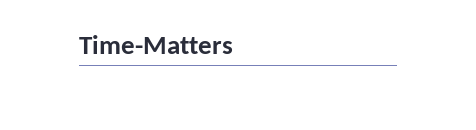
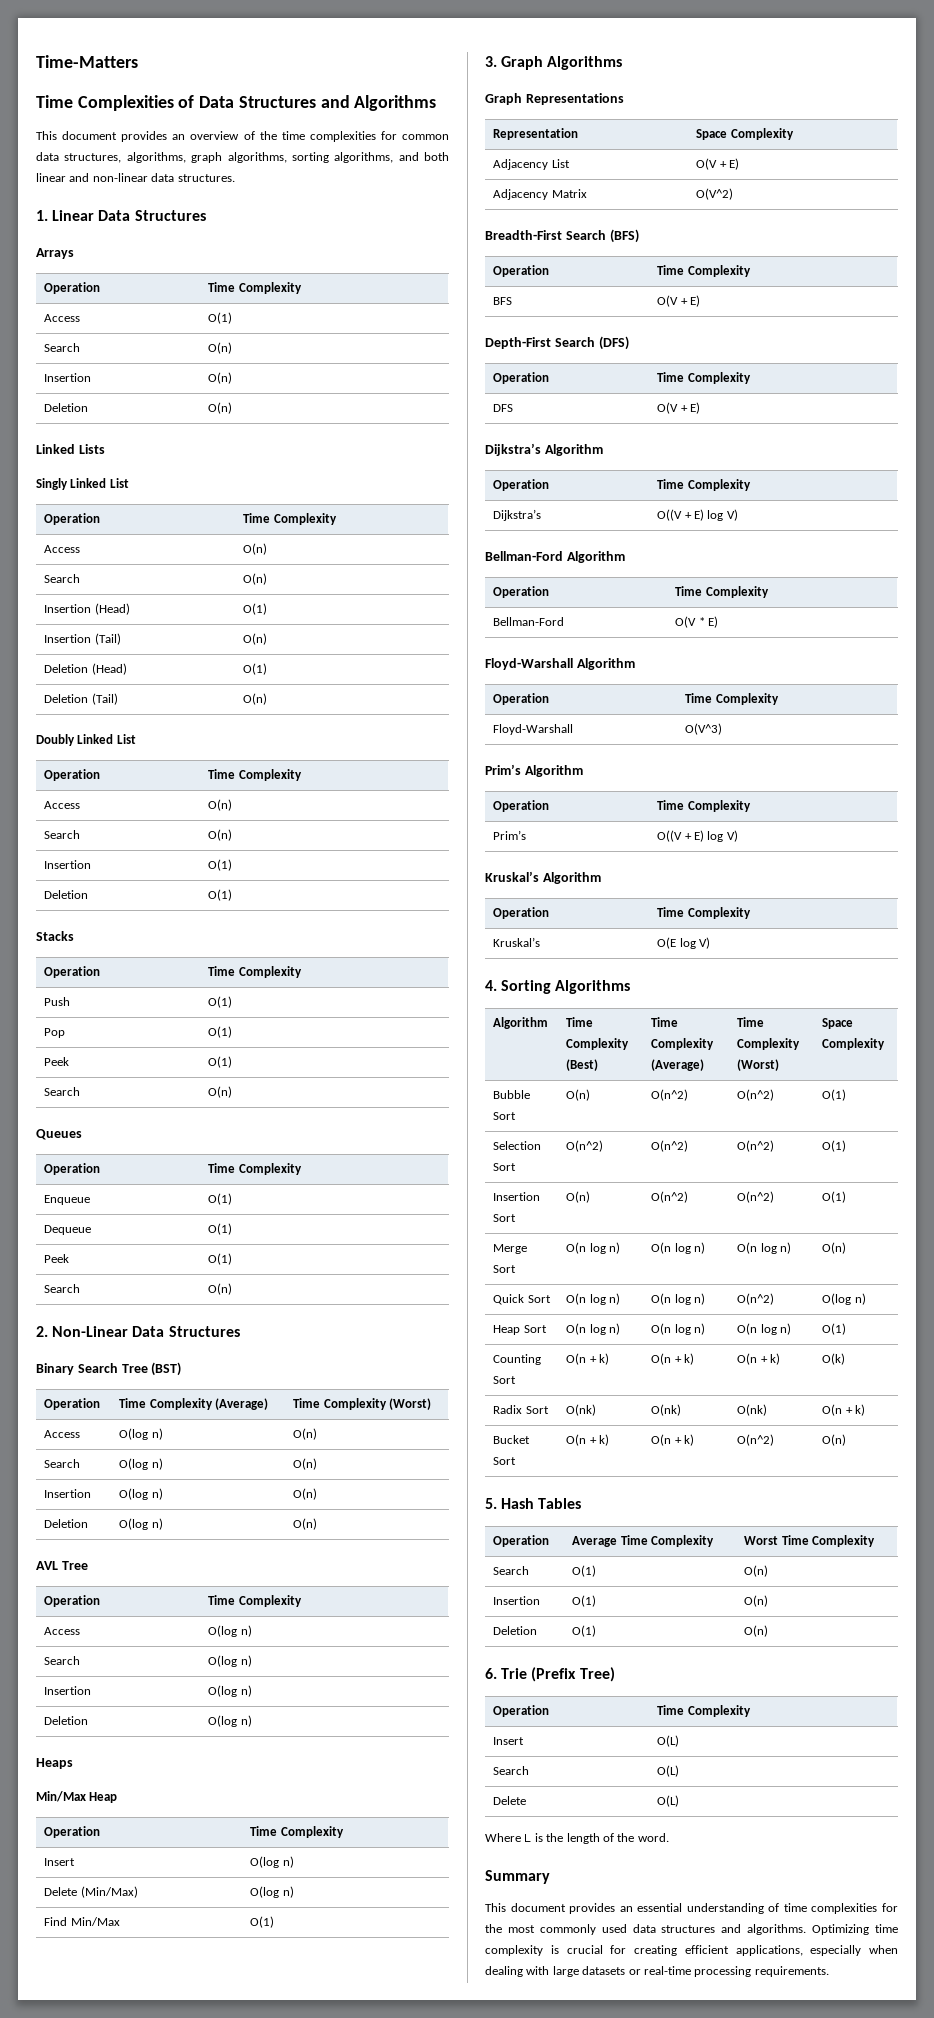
+ Time Complexities of Data Structures and Algorithms
+ This document provides an overview of the time complexities for common data structures, algorithms, graph algorithms, sorting algorithms, and both linear and non-linear data structures.
+ 1. Linear Data Structures
+ Arrays
+ Operation | Time Complexity
+ Access | O(1)
+ Search | O(n)
+ Insertion | O(n)
+ Deletion | O(n)
+ Linked Lists
+ Singly Linked List
+ Operation | Time Complexity
+ Access | O(n)
+ Search | O(n)
+ Insertion (Head) | O(1)
+ Insertion (Tail) | O(n)
+ Deletion (Head) | O(1)
+ Deletion (Tail) | O(n)
+ Doubly Linked List
+ Operation | Time Complexity
+ Access | O(n)
+ Search | O(n)
+ Insertion | O(1)
+ Deletion | O(1)
+ Stacks
+ Operation | Time Complexity
+ Push | O(1)
+ Pop | O(1)
+ Peek | O(1)
+ Search | O(n)
+ Queues
+ Operation | Time Complexity
+ Enqueue | O(1)
+ Dequeue | O(1)
+ Peek | O(1)
+ Search | O(n)
+ 2. Non-Linear Data Structures
+ Binary Search Tree (BST)
+ Operation | Time Complexity (Average) | Time Complexity (Worst)
+ Access | O(log n) | O(n)
+ Search | O(log n) | O(n)
+ Insertion | O(log n) | O(n)
+ Deletion | O(log n) | O(n)
+ AVL Tree
+ Operation | Time Complexity
+ Access | O(log n)
+ Search | O(log n)
+ Insertion | O(log n)
+ Deletion | O(log n)
+ Heaps
+ Min/Max Heap
+ Operation | Time Complexity
+ Insert | O(log n)
+ Delete (Min/Max) | O(log n)
+ Find Min/Max | O(1)
+ 3. Graph Algorithms
+ Graph Representations
+ Representation | Space Complexity
+ Adjacency List | O(V + E)
+ Adjacency Matrix | O(V^2)
+ Breadth-First Search (BFS)
+ Operation | Time Complexity
+ BFS | O(V + E)
+ Depth-First Search (DFS)
+ Operation | Time Complexity
+ DFS | O(V + E)
+ Dijkstra’s Algorithm
+ Operation | Time Complexity
+ Dijkstra’s | O((V + E) log V)
+ Bellman-Ford Algorithm
+ Operation | Time Complexity
+ Bellman-Ford | O(V * E)
+ Floyd-Warshall Algorithm
+ Operation | Time Complexity
+ Floyd-Warshall | O(V^3)
+ Prim’s Algorithm
+ Operation | Time Complexity
+ Prim’s | O((V + E) log V)
+ Kruskal’s Algorithm
+ Operation | Time Complexity
+ Kruskal’s | O(E log V)
+ 4. Sorting Algorithms
+ Algorithm | Time Complexity (Best) | Time Complexity (Average) | Time Complexity (Worst) | Space Complexity
+ Bubble Sort | O(n) | O(n^2) | O(n^2) | O(1)
+ Selection Sort | O(n^2) | O(n^2) | O(n^2) | O(1)
+ Insertion Sort | O(n) | O(n^2) | O(n^2) | O(1)
+ Merge Sort | O(n log n) | O(n log n) | O(n log n) | O(n)
+ Quick Sort | O(n log n) | O(n log n) | O(n^2) | O(log n)
+ Heap Sort | O(n log n) | O(n log n) | O(n log n) | O(1)
+ Counting Sort | O(n + k) | O(n + k) | O(n + k) | O(k)
+ Radix Sort | O(nk) | O(nk) | O(nk) | O(n + k)
+ Bucket Sort | O(n + k) | O(n + k) | O(n^2) | O(n)
+ 5. Hash Tables
+ Operation | Average Time Complexity | Worst Time Complexity
+ Search | O(1) | O(n)
+ Insertion | O(1) | O(n)
+ Deletion | O(1) | O(n)
+ 6. Trie (Prefix Tree)
+ Operation | Time Complexity
+ Insert | O(L)
+ Search | O(L)
+ Delete | O(L)
+ Where L is the length of the word.
+ Summary
+ This document provides an essential understanding of time complexities for the most commonly used data structures and algorithms. Optimizing time complexity is crucial for creating efficient applications, especially when dealing with large datasets or real-time processing requirements.

